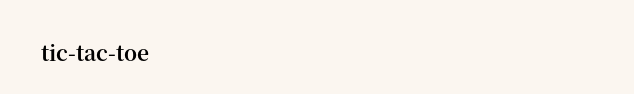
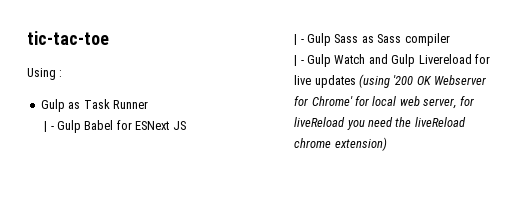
+ Using :
+ Gulp as Task Runner
+ | - Gulp Babel for ESNext JS
+ | - Gulp Sass as Sass compiler
+ | - Gulp Watch and Gulp Livereload for live updates (using '200 OK Webserver for Chrome' for local web server, for liveReload you need the liveReload chrome extension)

